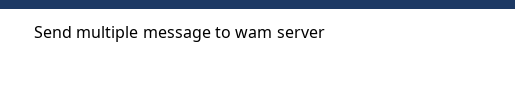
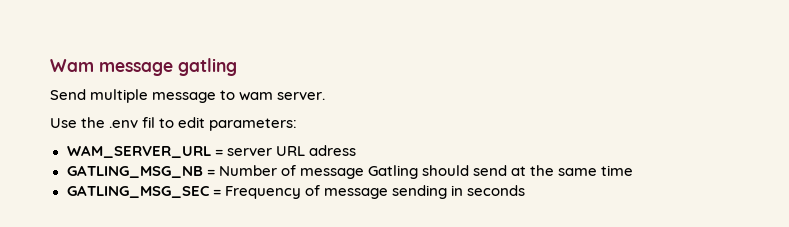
+ Wam message gatling
- Send multiple message to wam server
+ Send multiple message to wam server.
+ Use the .env fil to edit parameters:
+ WAM_SERVER_URL = server URL adress
+ GATLING_MSG_NB = Number of message Gatling should send at the same time
+ GATLING_MSG_SEC = Frequency of message sending in seconds

